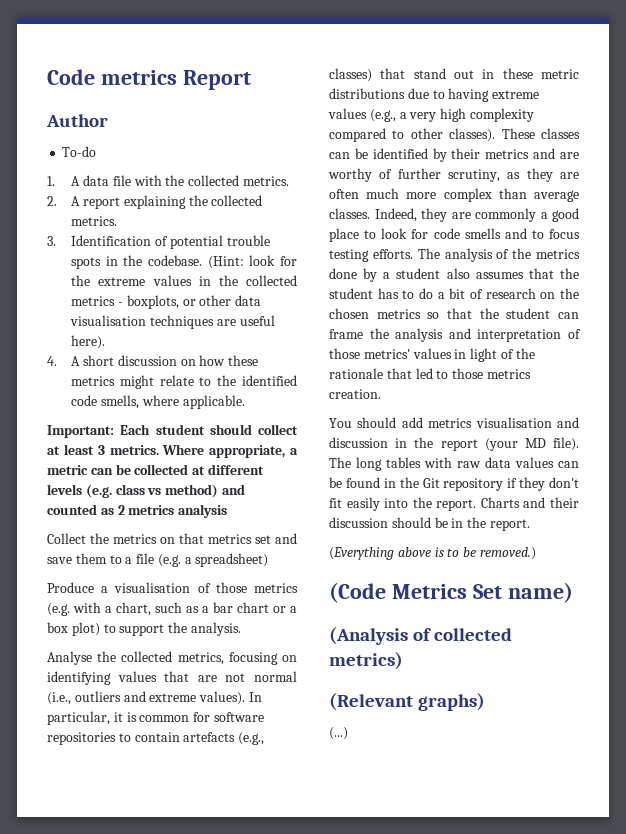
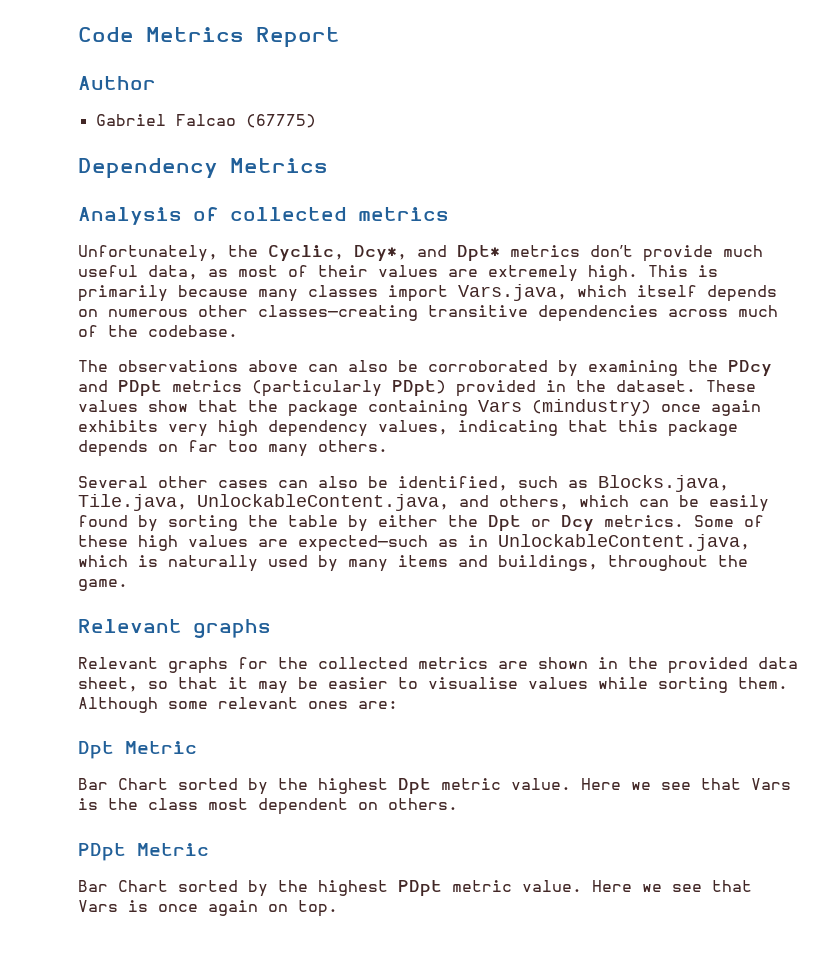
- Code metrics Report
+ Code Metrics Report
- To-do
- 1. A data file with the collected metrics.
- 2. A report explaining the collected metrics.
- 3. Identification of potential trouble spots in the codebase. (Hint: look for the extreme values in the collected metrics - boxplots, or other data visualisation techniques are useful here).
- 4. A short discussion on how these metrics might relate to the identified code smells, where applicable.
- Important: Each student should collect at least 3 metrics. Where appropriate, a metric can be collected at different levels (e.g. class vs method) and counted as 2 metrics analysis
- Collect the metrics on that metrics set and save them to a file (e.g. a spreadsheet)
- Produce a visualisation of those metrics (e.g. with a chart, such as a bar chart or a box plot) to support the analysis.
- Analyse the collected metrics, focusing on identifying values that are not normal (i.e., outliers and extreme values). In particular, it is common for software repositories to contain artefacts (e.g., classes) that stand out in these metric distributions due to having extreme values (e.g., a very high complexity compared to other classes). These classes can be identified by their metrics and are worthy of further scrutiny, as they are often much more complex than average classes. Indeed, they are commonly a good place to look for code smells and to focus testing efforts. The analysis of the metrics done by a student also assumes that the student has to do a bit of research on the chosen metrics so that the student can frame the analysis and interpretation of those metrics' values in light of the rationale that led to those metrics creation.
- You should add metrics visualisation and discussion in the report (your MD file). The long tables with raw data values can be found in the Git repository if they don't fit easily into the report. Charts and their discussion should be in the report.
- (Everything above is to be removed.)
- (Code Metrics Set name)
- (Analysis of collected metrics)
- (Relevant graphs)
- (...)
+ Gabriel Falcao (67775)
+ Dependency Metrics
+ Analysis of collected metrics
+ Unfortunately, the Cyclic, Dcy*, and Dpt* metrics don’t provide much useful data, as most of their values are extremely high. This is primarily because many classes import Vars.java, which itself depends on numerous other classes—creating transitive dependencies across much of the codebase.
+ The observations above can also be corroborated by examining the PDcy and PDpt metrics (particularly PDpt) provided in the dataset. These values show that the package containing Vars (mindustry) once again exhibits very high dependency values, indicating that this package depends on far too many others.
+ Several other cases can also be identified, such as Blocks.java, Tile.java, UnlockableContent.java, and others, which can be easily found by sorting the table by either the Dpt or Dcy metrics. Some of these high values are expected—such as in UnlockableContent.java, which is naturally used by many items and buildings, throughout the game.
+ Relevant graphs
+ Relevant graphs for the collected metrics are shown in the provided data sheet, so that it may be easier to visualise values while sorting them. Although some relevant ones are:
+ Dpt Metric
+ Bar Chart sorted by the highest Dpt metric value. Here we see that Vars is the class most dependent on others.
+ PDpt Metric
+ Bar Chart sorted by the highest PDpt metric value. Here we see that Vars is once again on top.

